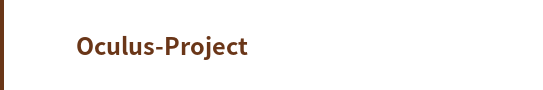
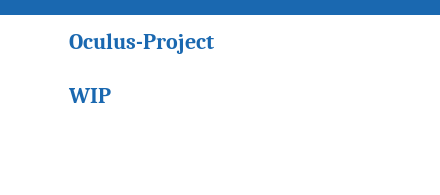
+ WIP

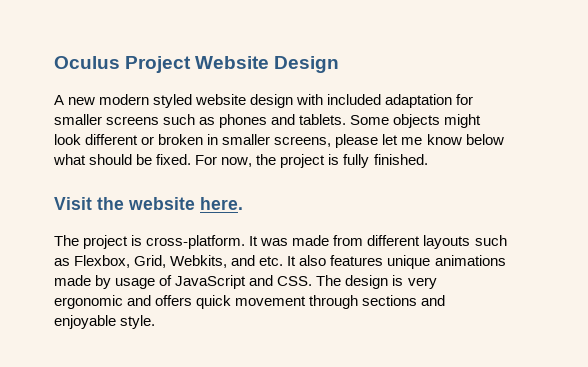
- Oculus-Project
- WIP
+ Oculus Project Website Design
+ A new modern styled website design with included adaptation for smaller screens such as phones and tablets. Some objects might look different or broken in smaller screens, please let me know below what should be fixed. For now, the project is fully finished.
+ Visit the website here.
+ The project is cross-platform. It was made from different layouts such as Flexbox, Grid, Webkits, and etc. It also features unique animations made by usage of JavaScript and CSS. The design is very ergonomic and offers quick movement through sections and enjoyable style.

